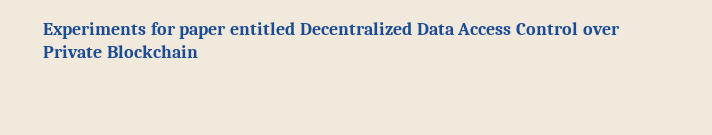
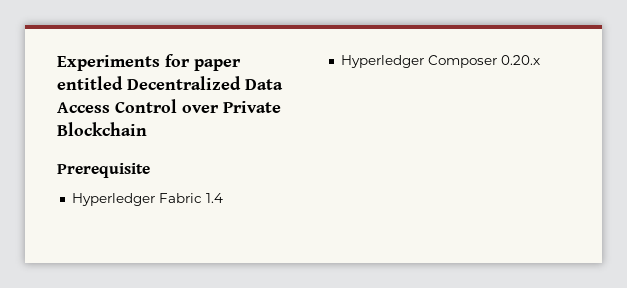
+ Prerequisite
+ Hyperledger Fabric 1.4
+ Hyperledger Composer 0.20.x

